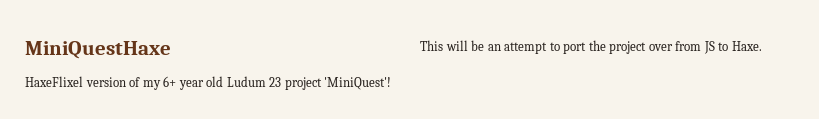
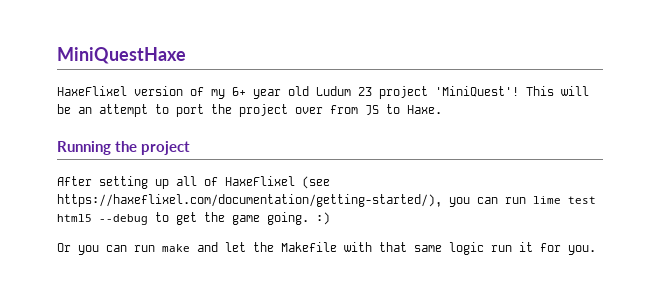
+ Running the project
+ After setting up all of HaxeFlixel (see https://haxeflixel.com/documentation/getting-started/), you can run lime test html5 --debug to get the game going. :)
+ Or you can run make and let the Makefile with that same logic run it for you.

